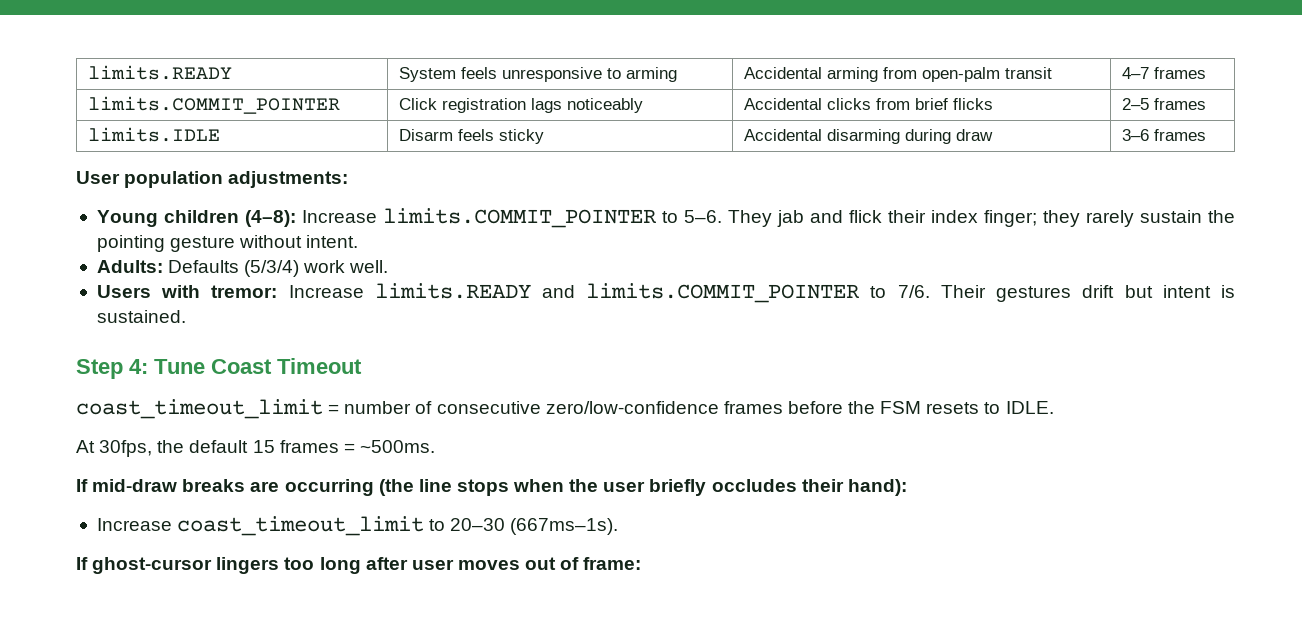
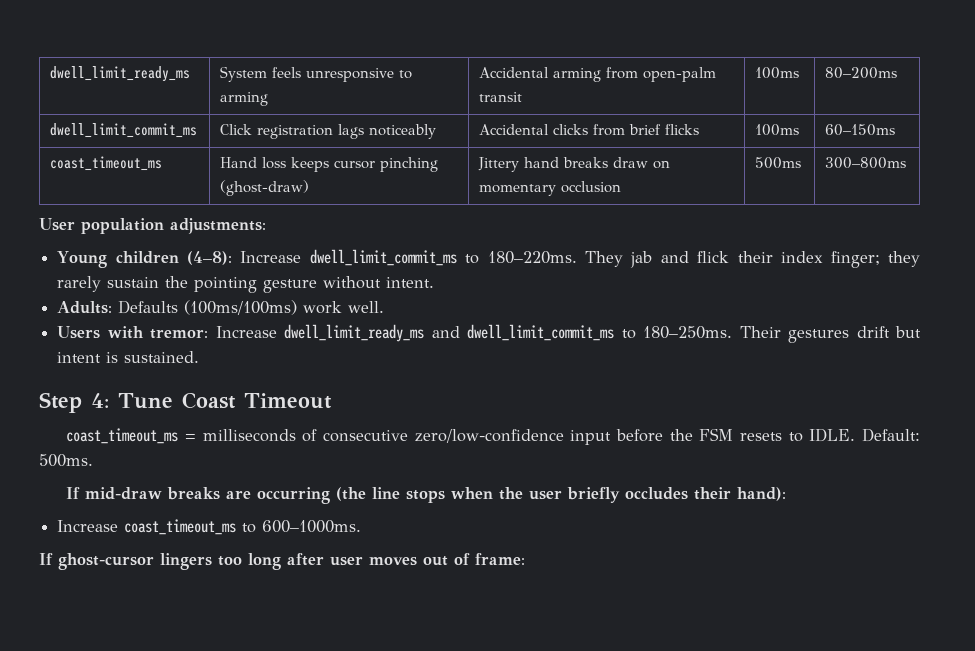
- limits.READY | System feels unresponsive to arming | Accidental arming from open-palm transit | 4–7 frames
- limits.COMMIT_POINTER | Click registration lags noticeably | Accidental clicks from brief flicks | 2–5 frames
- limits.IDLE | Disarm feels sticky | Accidental disarming during draw | 3–6 frames
+ dwell_limit_ready_ms | System feels unresponsive to arming | Accidental arming from open-palm transit | 100ms | 80–200ms
+ dwell_limit_commit_ms | Click registration lags noticeably | Accidental clicks from brief flicks | 100ms | 60–150ms
+ coast_timeout_ms | Hand loss keeps cursor pinching (ghost-draw) | Jittery hand breaks draw on momentary occlusion | 500ms | 300–800ms
- Young children (4–8): Increase limits.COMMIT_POINTER to 5–6.
+ Young children (4–8): Increase dwell_limit_commit_ms to 180–220ms.
- Adults: Defaults (5/3/4) work well.
+ Adults: Defaults (100ms/100ms) work well.
- Users with tremor: Increase limits.READY and limits.COMMIT_POINTER to 7/6.
+ Users with tremor: Increase dwell_limit_ready_ms and dwell_limit_commit_ms to 180–250ms.
- coast_timeout_limit = number of consecutive zero/low-confidence frames before the FSM resets to IDLE.
- At 30fps, the default 15 frames = ~500ms.
+ coast_timeout_ms = milliseconds of consecutive zero/low-confidence input before the FSM resets to IDLE. Default: 500ms.
- Increase coast_timeout_limit to 20–30 (667ms–1s).
+ Increase coast_timeout_ms to 600–1000ms.

